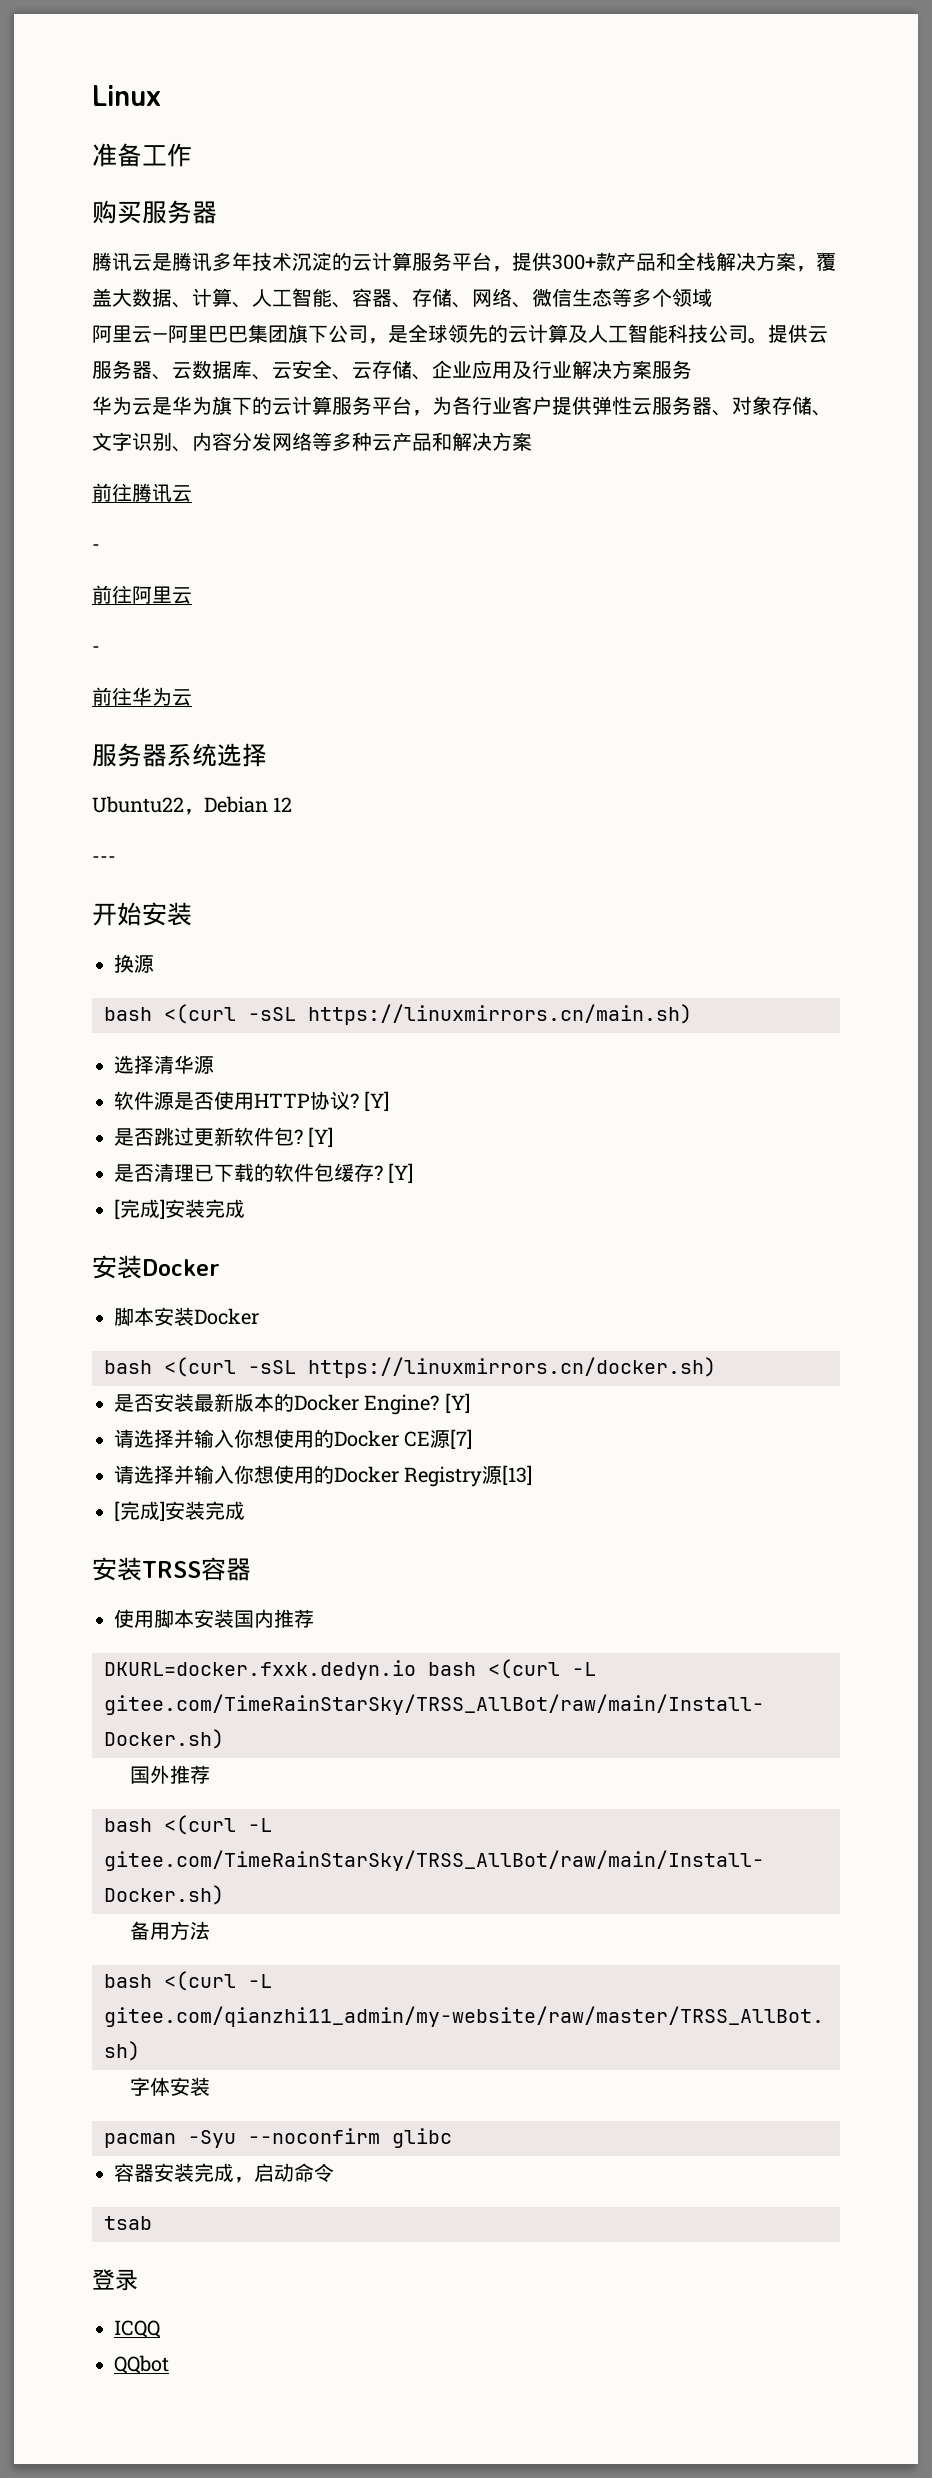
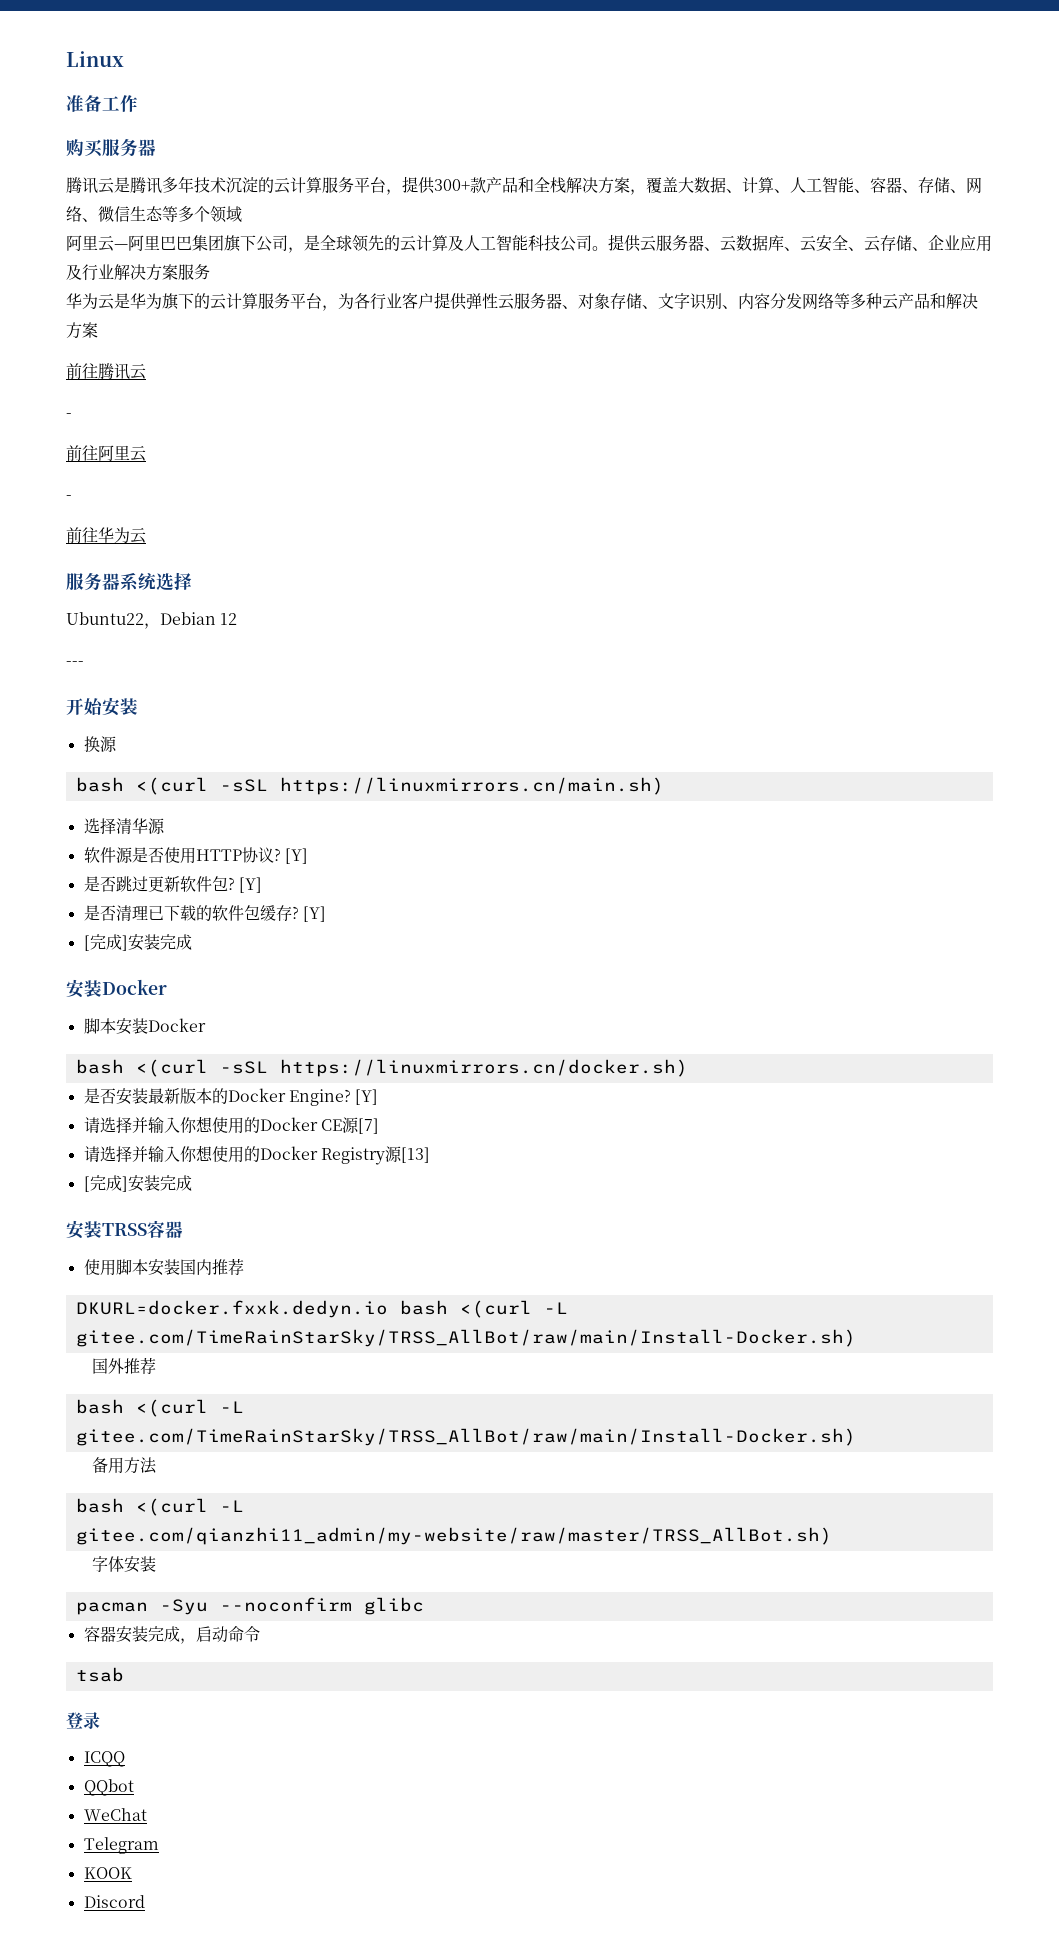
+ WeChat
+ Telegram
+ KOOK
+ Discord

